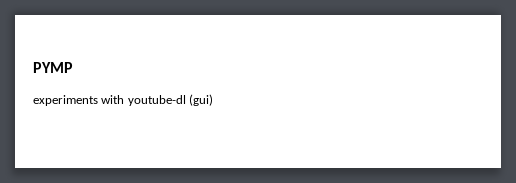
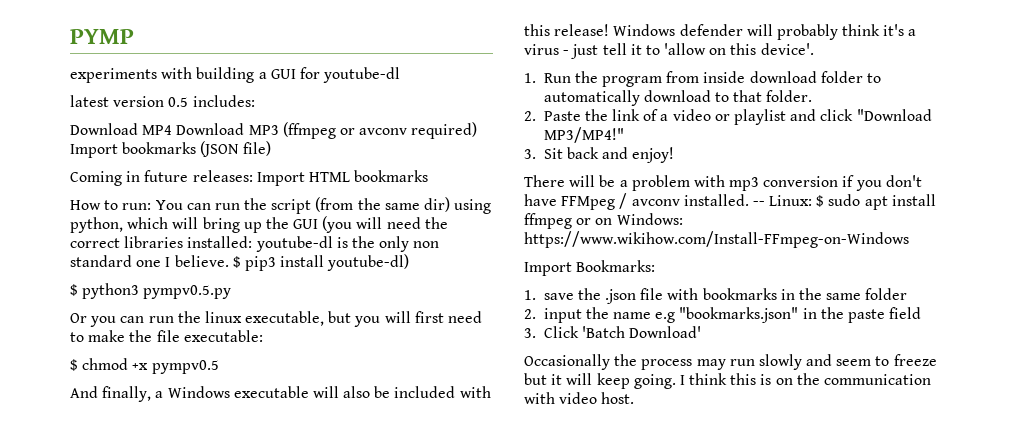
- experiments with youtube-dl (gui)
+ experiments with building a GUI for youtube-dl
+ latest version 0.5 includes:
+ Download MP4 Download MP3 (ffmpeg or avconv required) Import bookmarks (JSON file)
+ Coming in future releases: Import HTML bookmarks
+ How to run: You can run the script (from the same dir) using python, which will bring up the GUI (you will need the correct libraries installed: youtube-dl is the only non standard one I believe. $ pip3 install youtube-dl)
+ $ python3 pympv0.5.py
+ Or you can run the linux executable, but you will first need to make the file executable:
+ $ chmod +x pympv0.5
+ And finally, a Windows executable will also be included with this release! Windows defender will probably think it's a virus - just tell it to 'allow on this device'.
+ 1. Run the program from inside download folder to automatically download to that folder.
+ 2. Paste the link of a video or playlist and click "Download MP3/MP4!"
+ 3. Sit back and enjoy!
+ There will be a problem with mp3 conversion if you don't have FFMpeg / avconv installed. -- Linux: $ sudo apt install ffmpeg or on Windows: https://www.wikihow.com/Install-FFmpeg-on-Windows
+ Import Bookmarks:
+ 1. save the .json file with bookmarks in the same folder
+ 2. input the name e.g "bookmarks.json" in the paste field
+ 3. Click 'Batch Download'
+ Occasionally the process may run slowly and seem to freeze but it will keep going. I think this is on the communication with video host.

